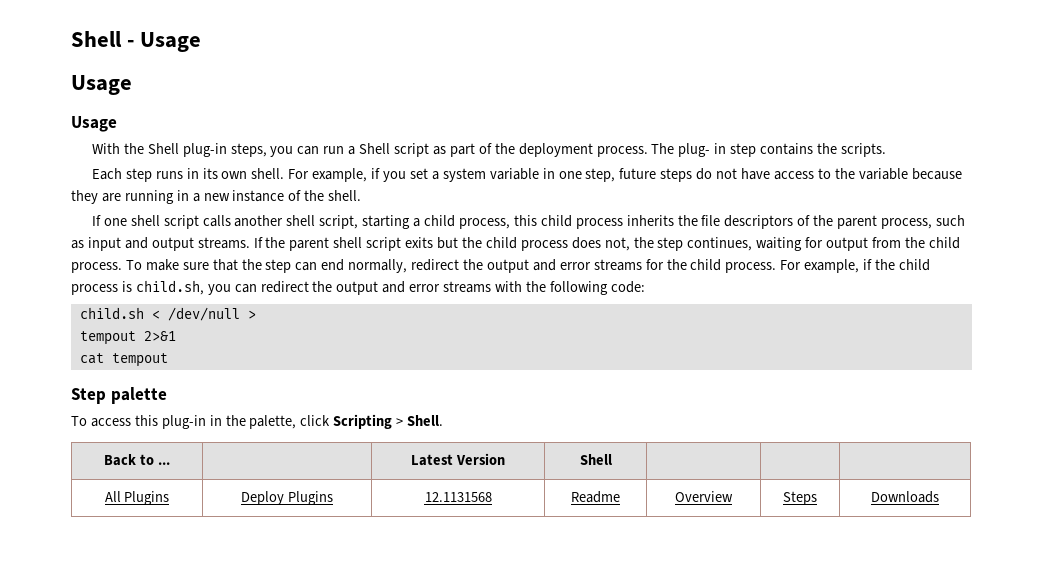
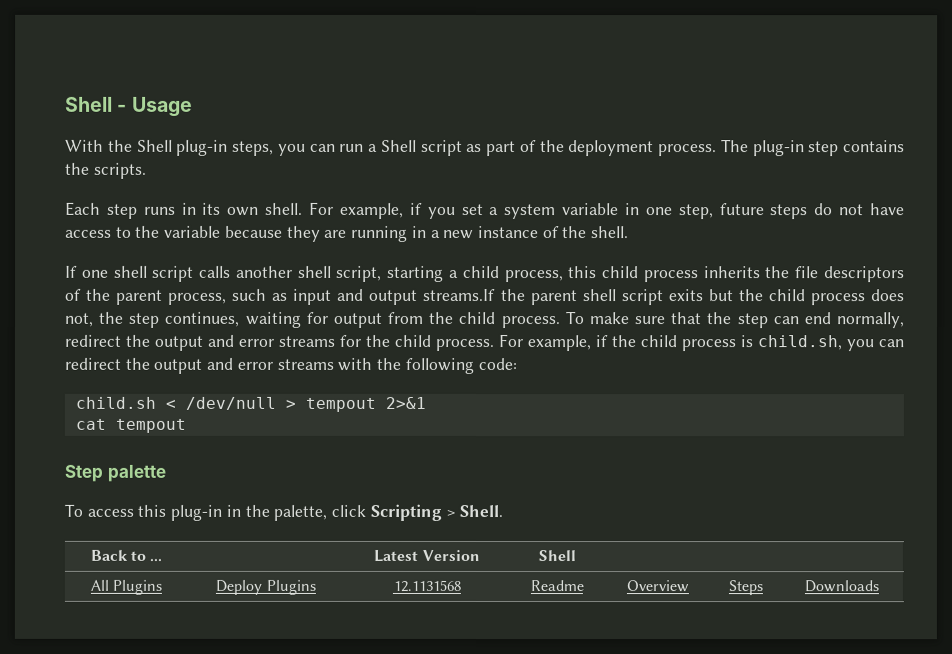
  Shell - Usage
- Usage
- Usage
- The plug- in step contains the scripts.
+ The plug-in step contains the scripts.
- If one shell script calls another shell script, starting a child process, this child process inherits the file descriptors of the parent process, such as input and output streams. If the parent shell script exits but the child process does not, the step continues, waiting for output from the child process.
+ If one shell script calls another shell script, starting a child process, this child process inherits the file descriptors of the parent process, such as input and output streams.If the parent shell script exits but the child process does not, the step continues, waiting for output from the child process.
- child.sh < /dev/null >
- tempout 2>&1
+ child.sh < /dev/null > tempout 2>&1

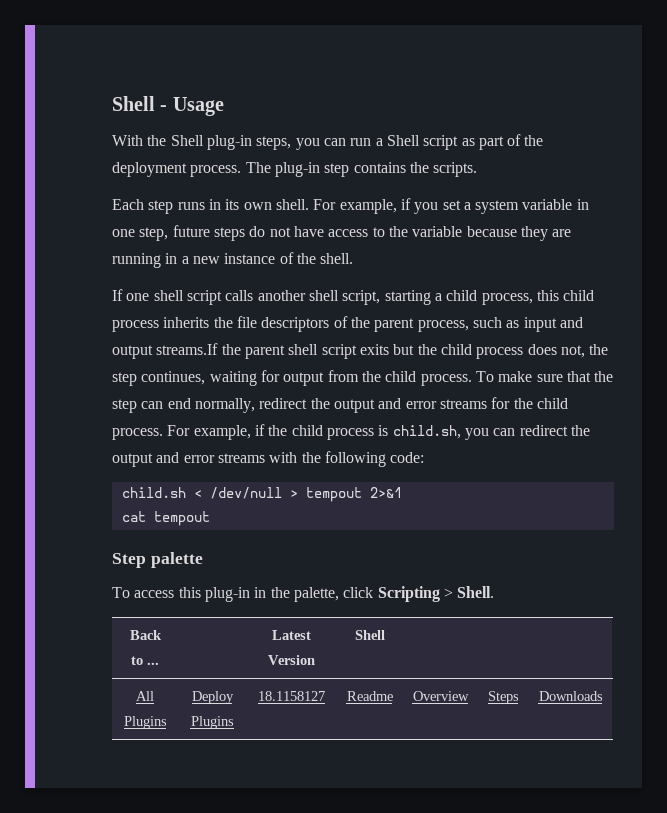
- All Plugins | Deploy Plugins | 12.1131568 | Readme | Overview | Steps | Downloads
+ All Plugins | Deploy Plugins | 18.1158127 | Readme | Overview | Steps | Downloads

